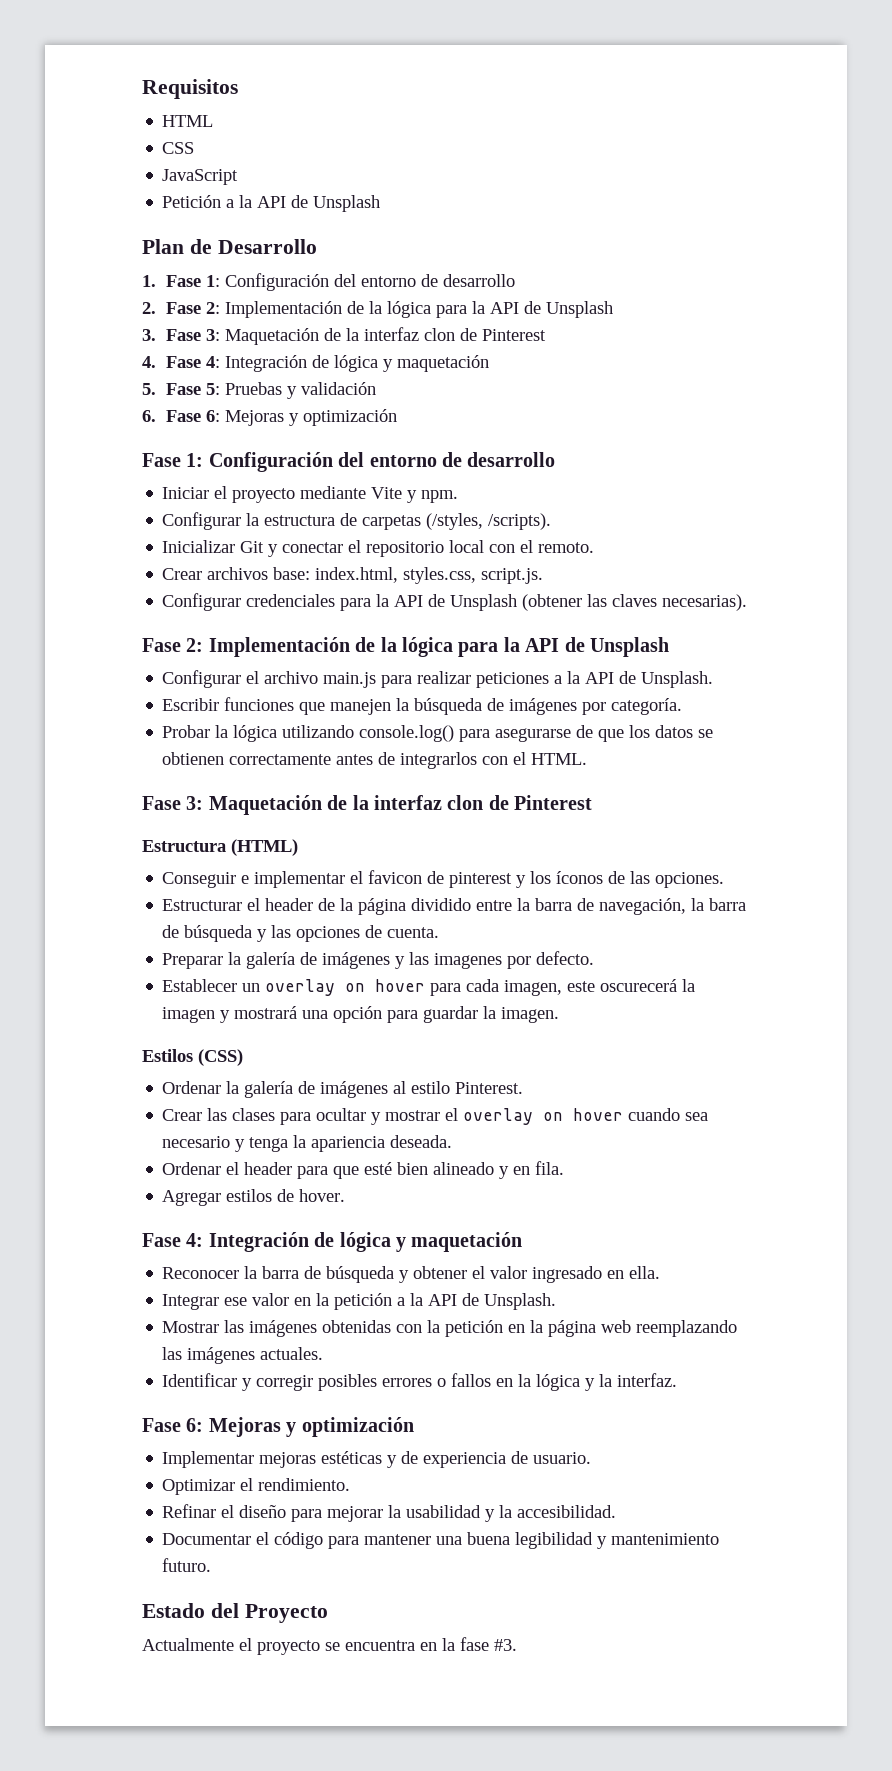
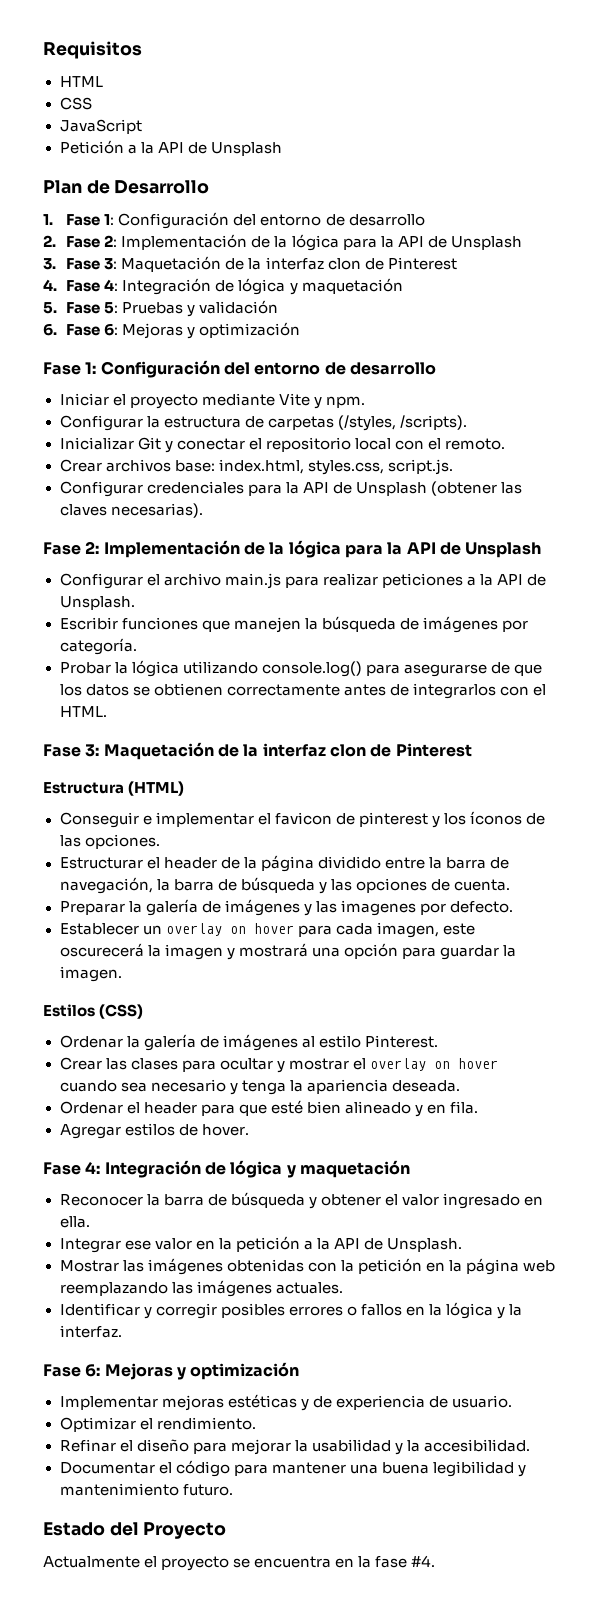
- Actualmente el proyecto se encuentra en la fase #3.
+ Actualmente el proyecto se encuentra en la fase #4.

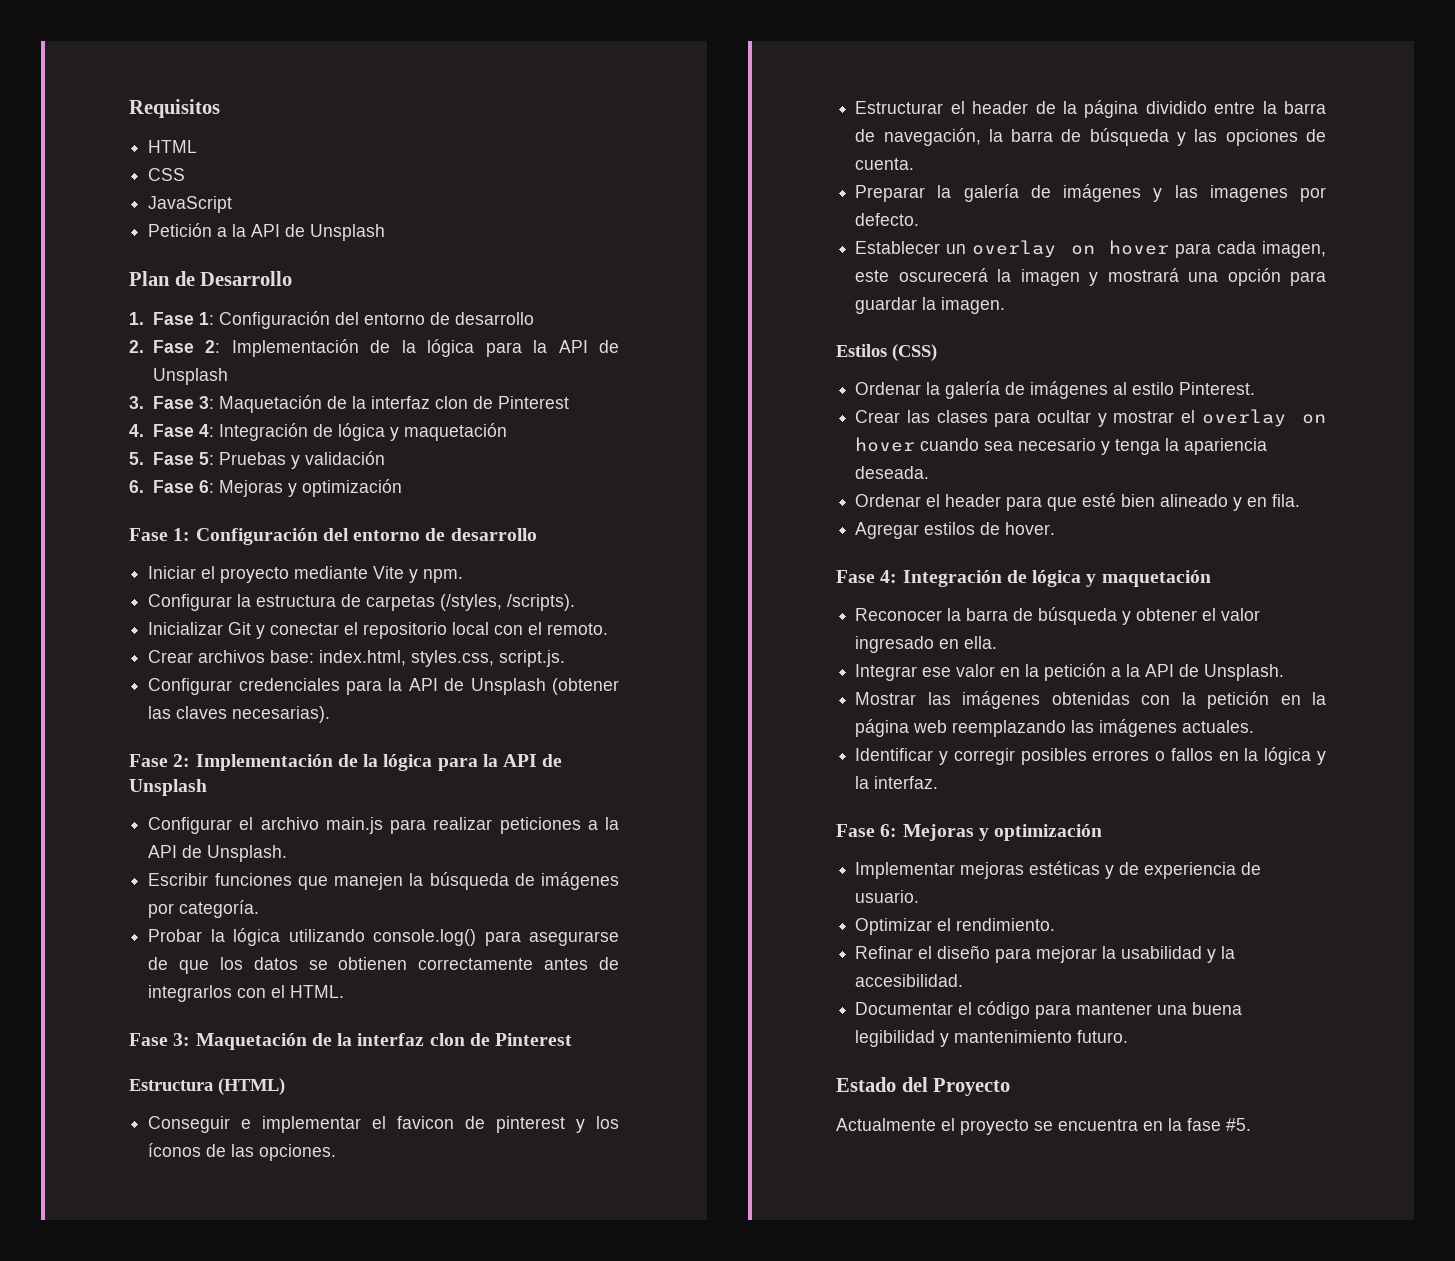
- Actualmente el proyecto se encuentra en la fase #4.
+ Actualmente el proyecto se encuentra en la fase #5.

